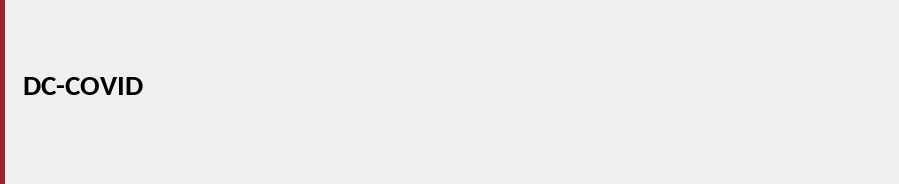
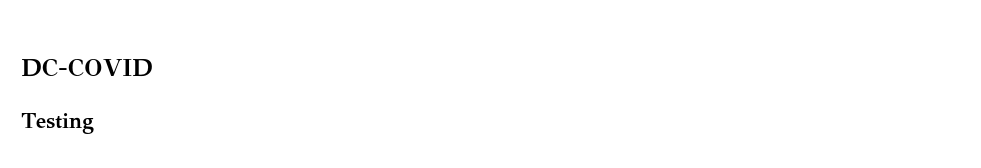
+ Testing

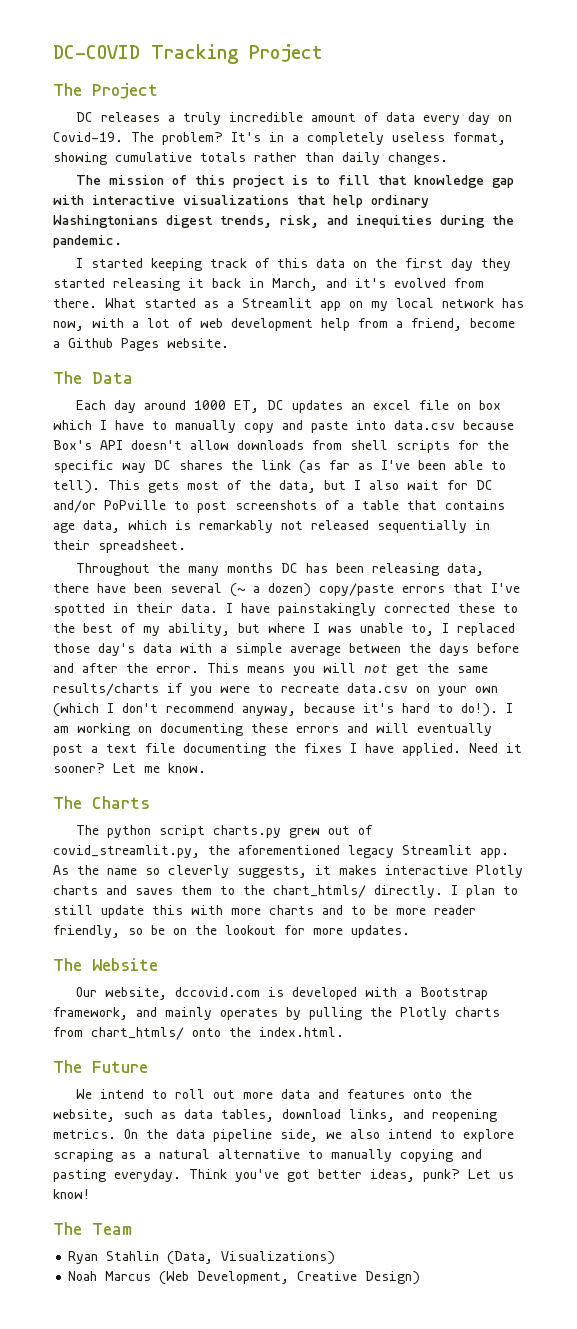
- DC-COVID
- Testing
+ DC-COVID Tracking Project
+ The Project
+ DC releases a truly incredible amount of data every day on Covid-19. The problem? It's in a completely useless format, showing cumulative totals rather than daily changes.
+ The mission of this project is to fill that knowledge gap with interactive visualizations that help ordinary Washingtonians digest trends, risk, and inequities during the pandemic.
+ I started keeping track of this data on the first day they started releasing it back in March, and it's evolved from there. What started as a Streamlit app on my local network has now, with a lot of web development help from a friend, become a Github Pages website.
+ The Data
+ Each day around 1000 ET, DC updates an excel file on box which I have to manually copy and paste into data.csv because Box's API doesn't allow downloads from shell scripts for the specific way DC shares the link (as far as I've been able to tell). This gets most of the data, but I also wait for DC and/or PoPville to post screenshots of a table that contains age data, which is remarkably not released sequentially in their spreadsheet.
+ Throughout the many months DC has been releasing data, there have been several (~ a dozen) copy/paste errors that I've spotted in their data. I have painstakingly corrected these to the best of my ability, but where I was unable to, I replaced those day's data with a simple average between the days before and after the error. This means you will not get the same results/charts if you were to recreate data.csv on your own (which I don't recommend anyway, because it's hard to do!). I am working on documenting these errors and will eventually post a text file documenting the fixes I have applied. Need it sooner? Let me know.
+ The Charts
+ The python script charts.py grew out of covid_streamlit.py, the aforementioned legacy Streamlit app. As the name so cleverly suggests, it makes interactive Plotly charts and saves them to the chart_htmls/ directly. I plan to still update this with more charts and to be more reader friendly, so be on the lookout for more updates.
+ The Website
+ Our website, dccovid.com is developed with a Bootstrap framework, and mainly operates by pulling the Plotly charts from chart_htmls/ onto the index.html.
+ The Future
+ We intend to roll out more data and features onto the website, such as data tables, download links, and reopening metrics. On the data pipeline side, we also intend to explore scraping as a natural alternative to manually copying and pasting everyday. Think you've got better ideas, punk? Let us know!
+ The Team
+ Ryan Stahlin (Data, Visualizations)
+ Noah Marcus (Web Development, Creative Design)

